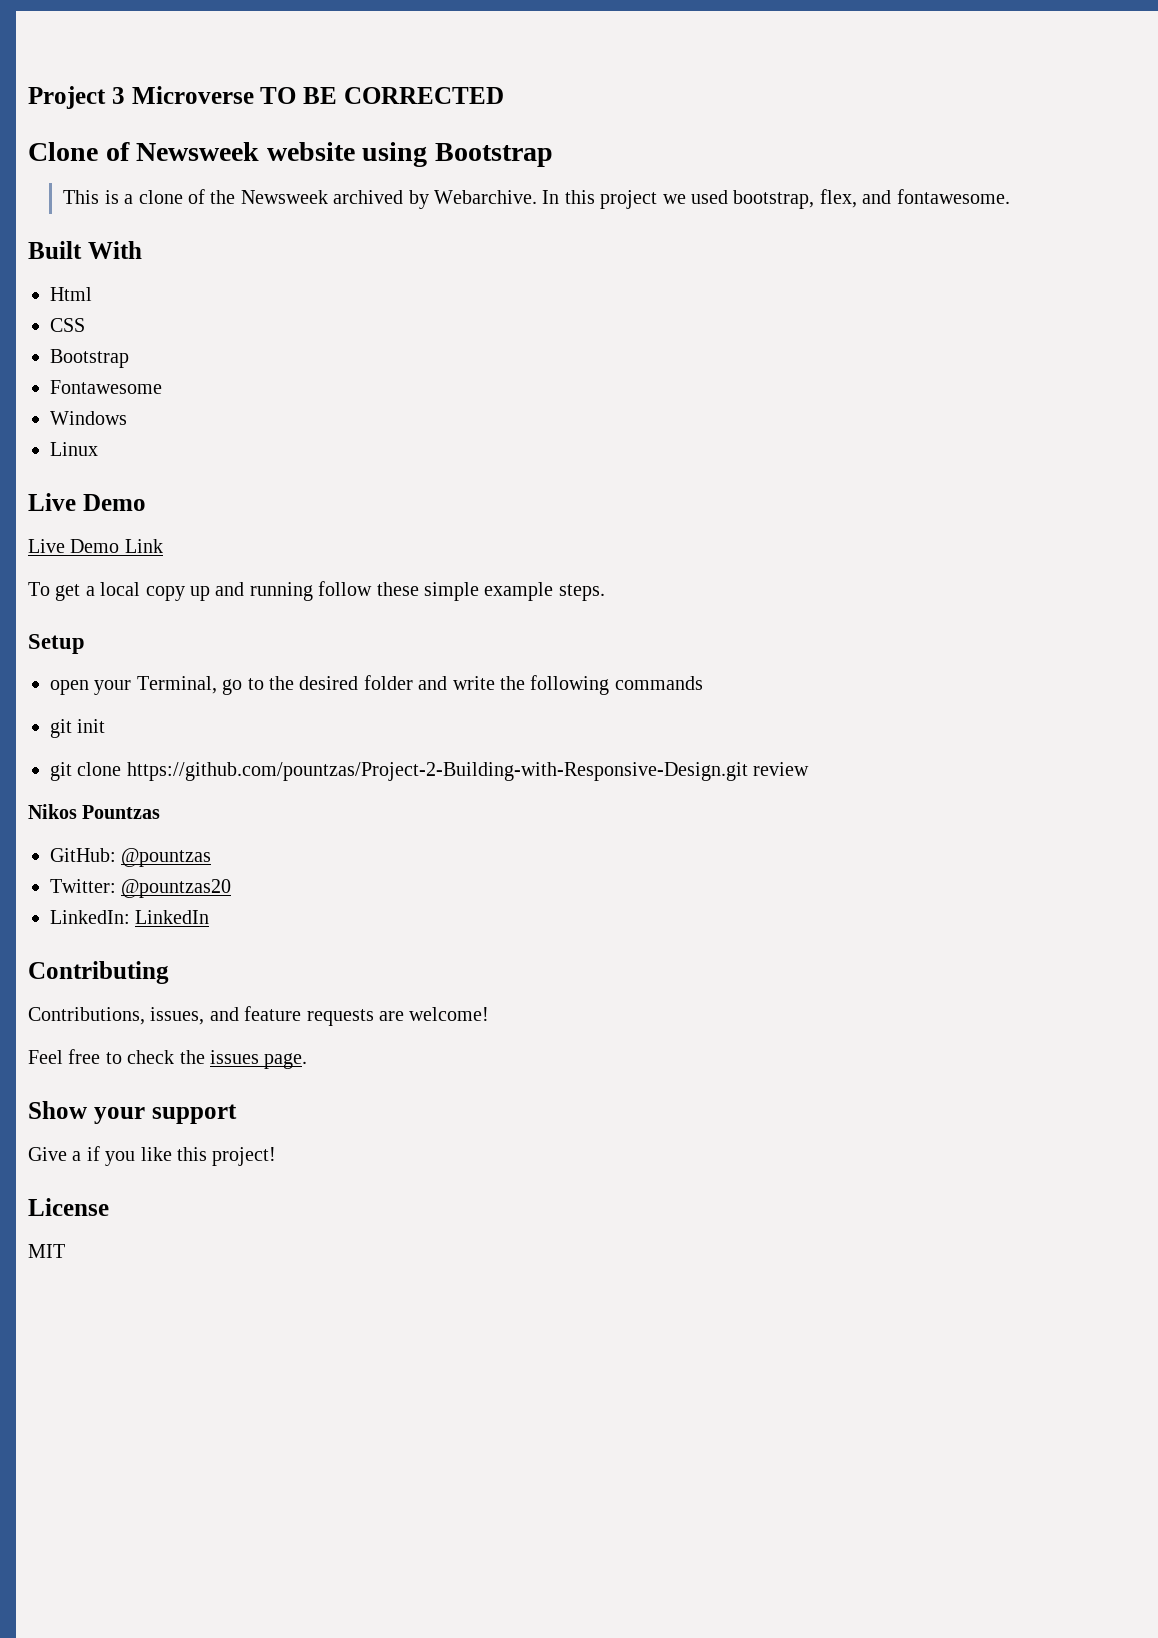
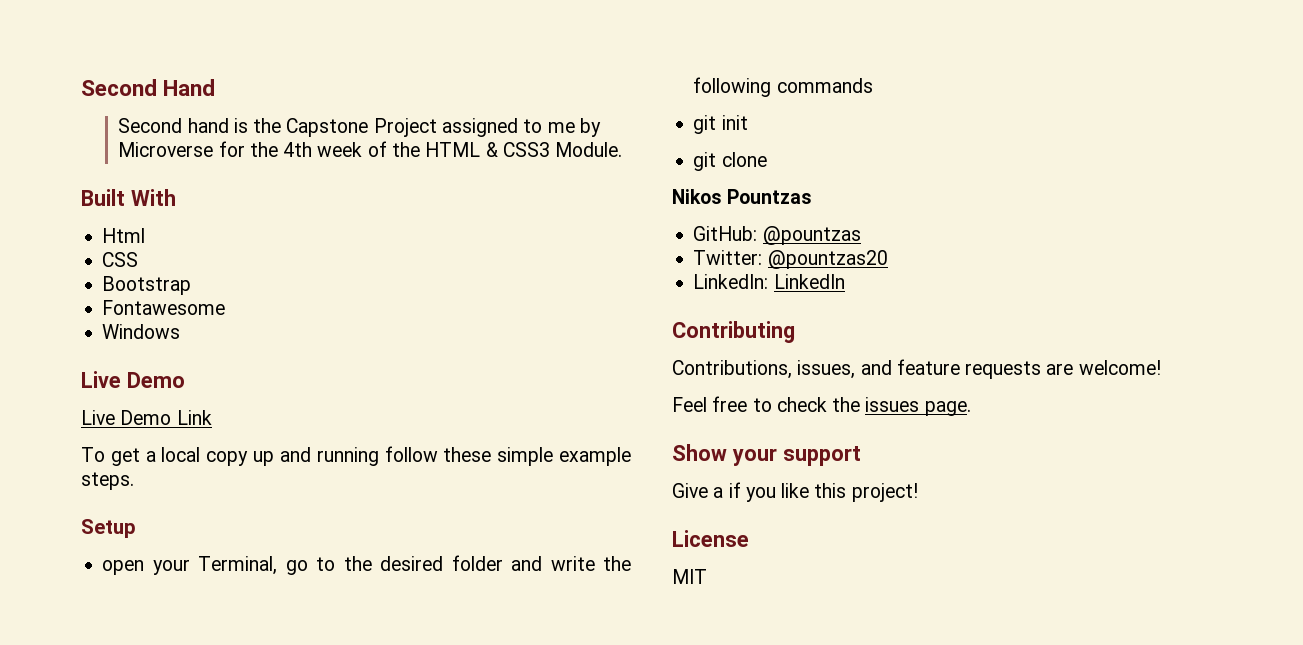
- Project 3 Microverse TO BE CORRECTED
- Clone of Newsweek website using Bootstrap
- This is a clone of the Newsweek archived by Webarchive. In this project we used bootstrap, flex, and fontawesome.
+ Second Hand
+ Second hand is the Capstone Project assigned to me by Microverse for the 4th week of the HTML & CSS3 Module.
- Linux
- git clone https://github.com/pountzas/Project-2-Building-with-Responsive-Design.git review
+ git clone

